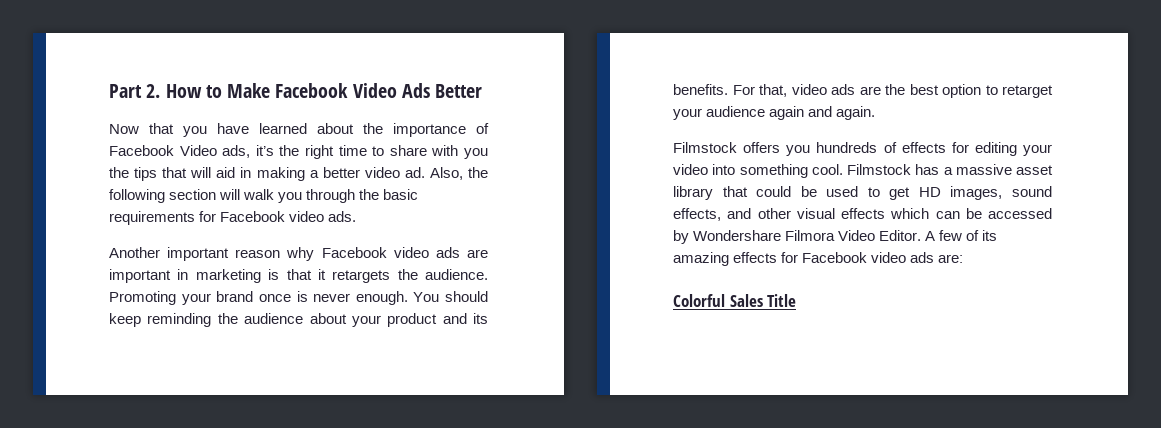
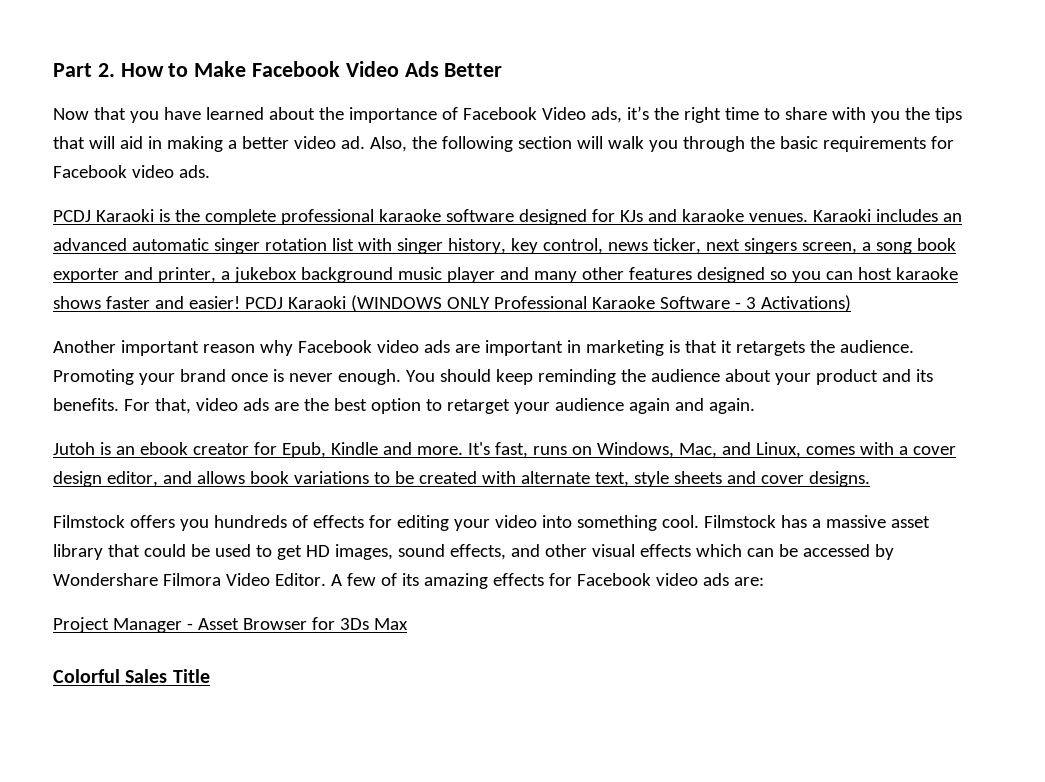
+ PCDJ Karaoki is the complete professional karaoke software designed for KJs and karaoke venues. Karaoki includes an advanced automatic singer rotation list with singer history, key control, news ticker, next singers screen, a song book exporter and printer, a jukebox background music player and many other features designed so you can host karaoke shows faster and easier! PCDJ Karaoki (WINDOWS ONLY Professional Karaoke Software - 3 Activations)
+ Jutoh is an ebook creator for Epub, Kindle and more. It's fast, runs on Windows, Mac, and Linux, comes with a cover design editor, and allows book variations to be created with alternate text, style sheets and cover designs.
+ Project Manager - Asset Browser for 3Ds Max

